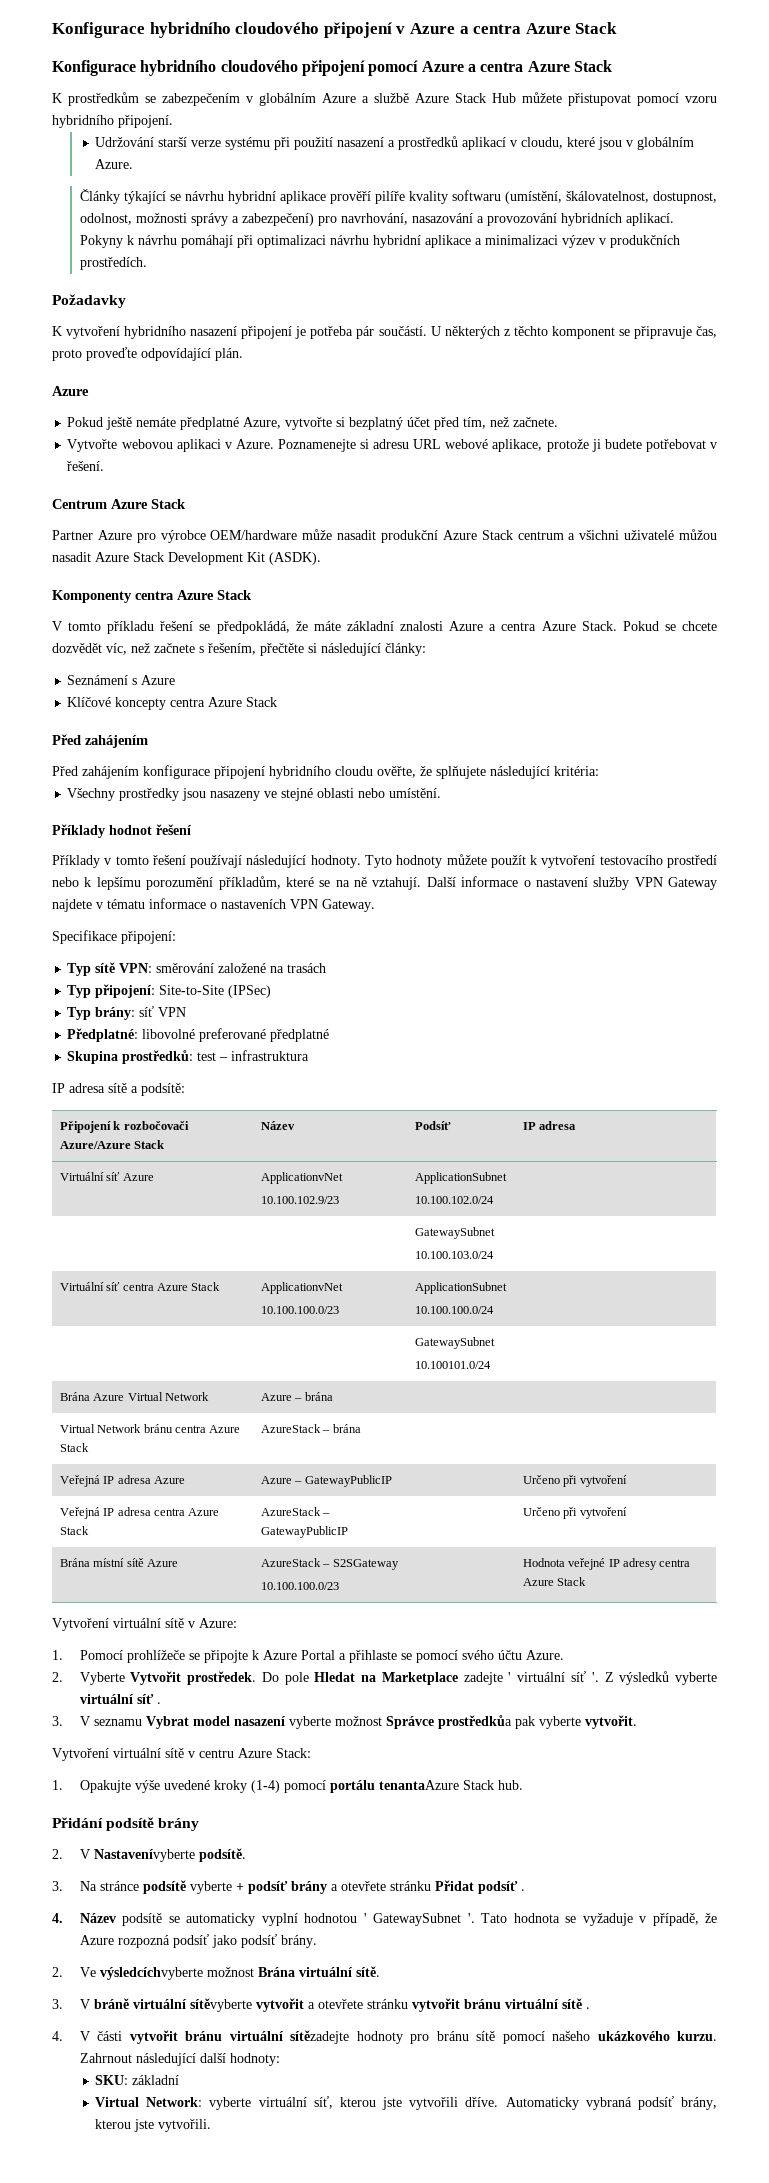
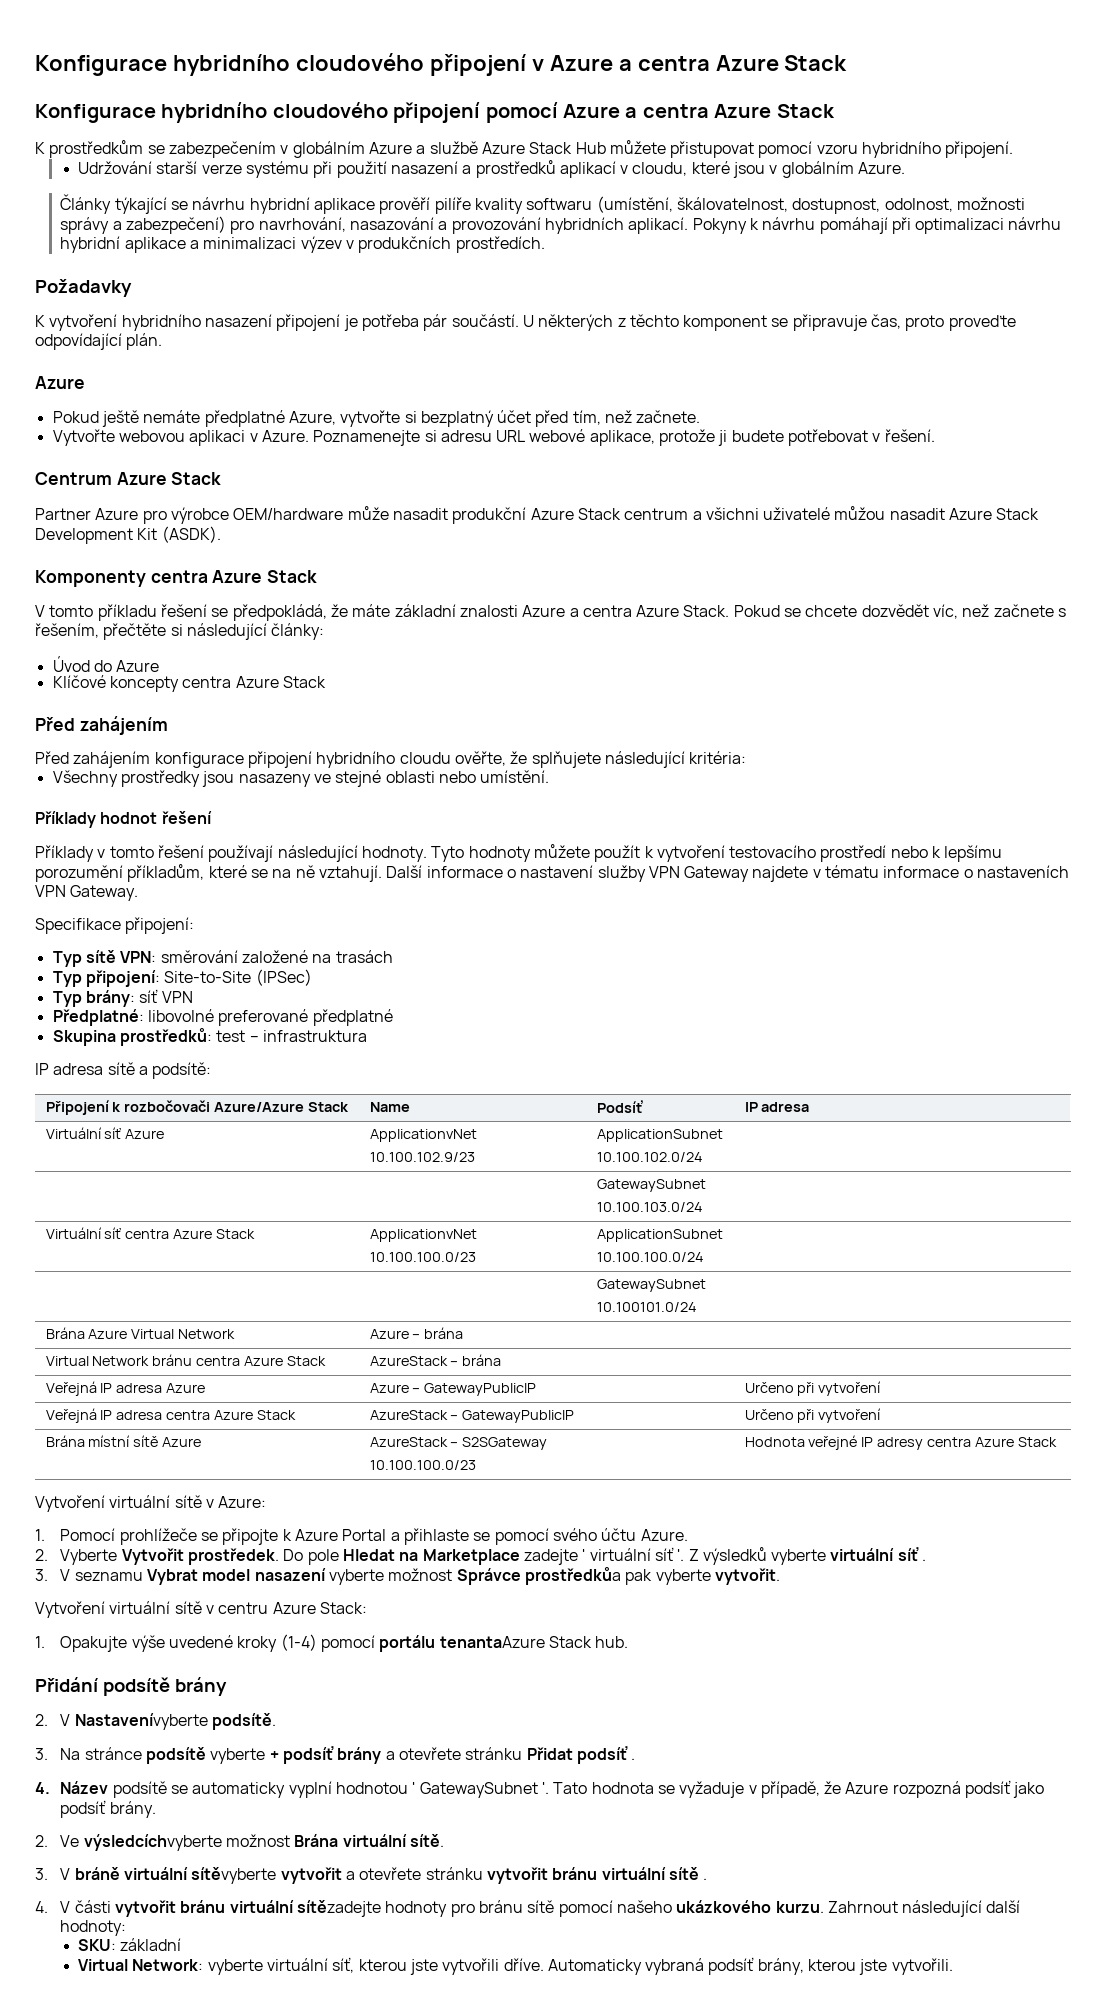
- Seznámení s Azure
+ Úvod do Azure
- Připojení k rozbočovači Azure/Azure Stack | Název | Podsíť | IP adresa
+ Připojení k rozbočovači Azure/Azure Stack | Name | Podsíť | IP adresa

